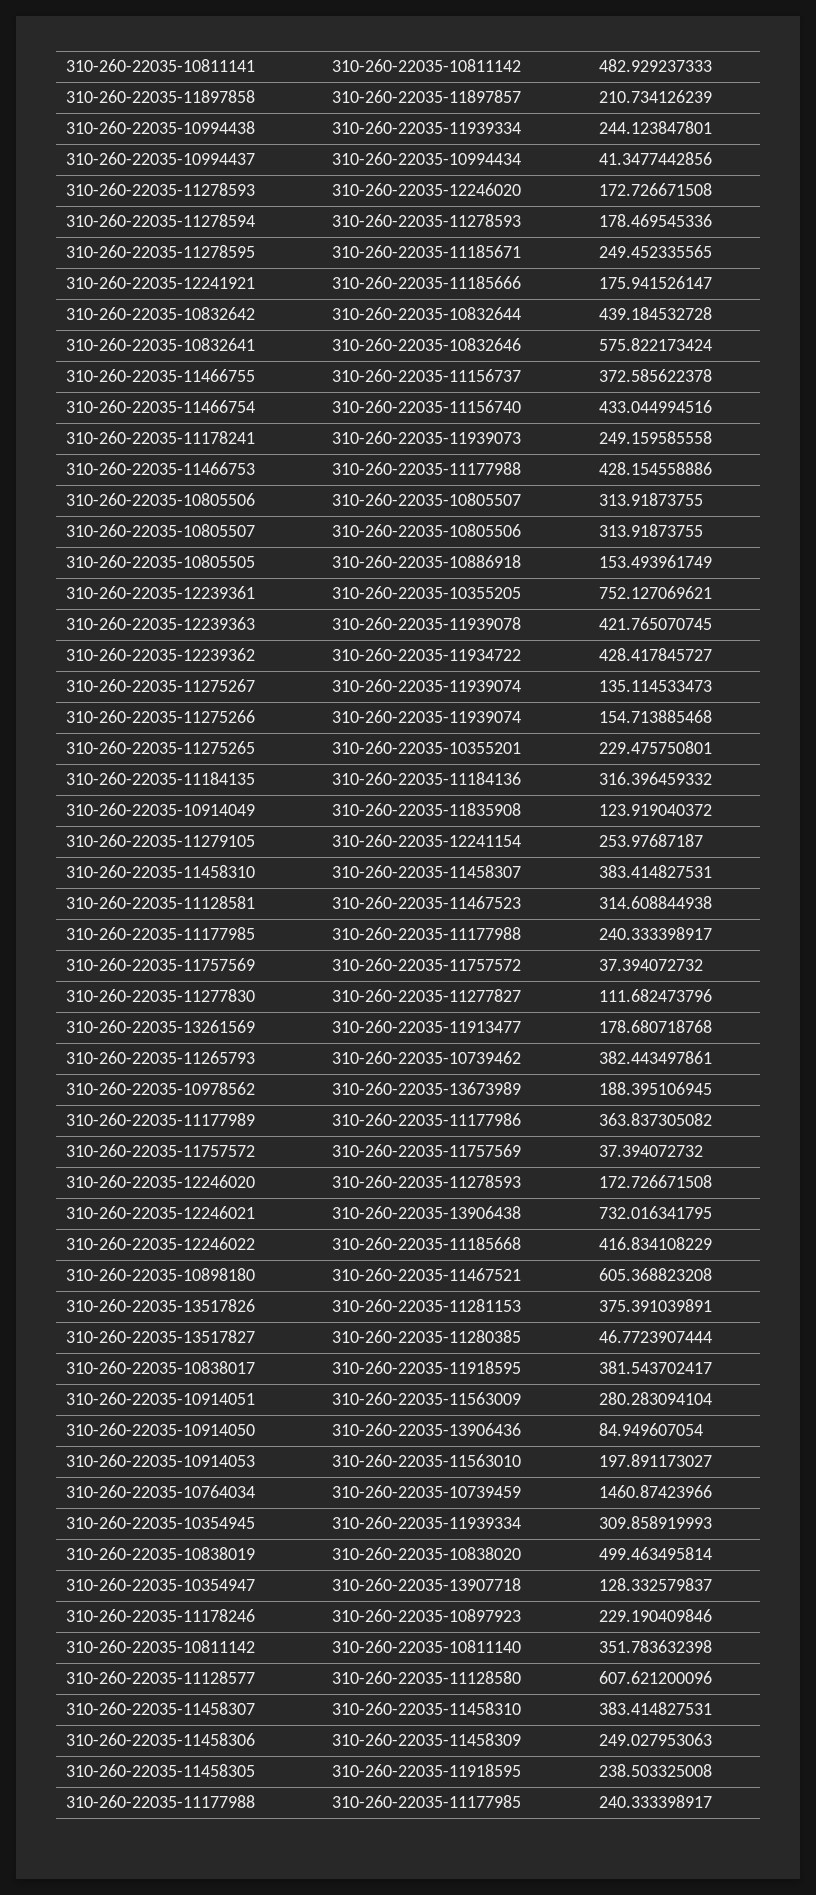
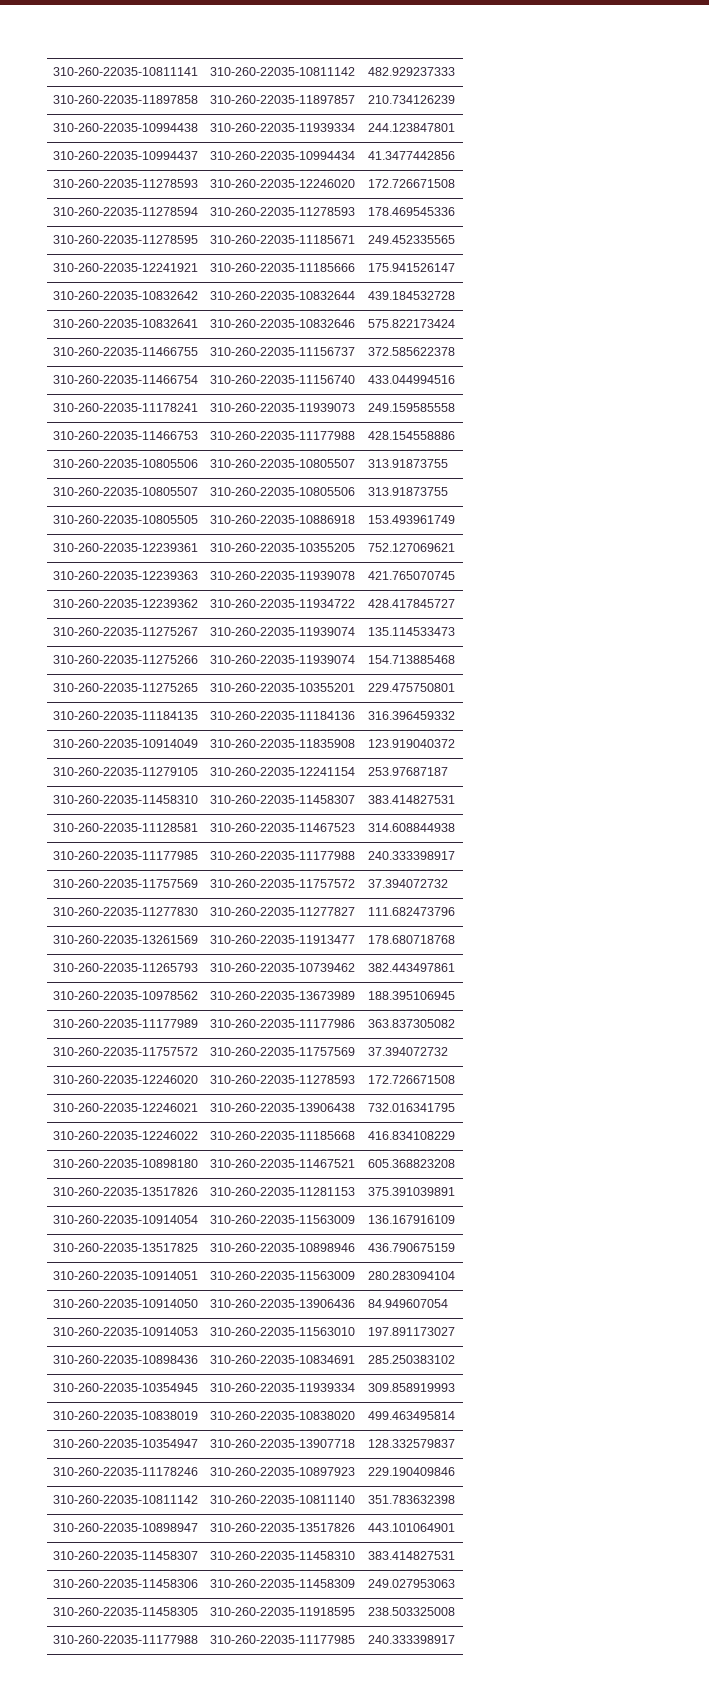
- 310-260-22035-13517827 | 310-260-22035-11280385 | 46.7723907444
- 310-260-22035-10838017 | 310-260-22035-11918595 | 381.543702417
+ 310-260-22035-10914054 | 310-260-22035-11563009 | 136.167916109
+ 310-260-22035-13517825 | 310-260-22035-10898946 | 436.790675159
- 310-260-22035-10764034 | 310-260-22035-10739459 | 1460.87423966
+ 310-260-22035-10898436 | 310-260-22035-10834691 | 285.250383102
- 310-260-22035-11128577 | 310-260-22035-11128580 | 607.621200096
+ 310-260-22035-10898947 | 310-260-22035-13517826 | 443.101064901

